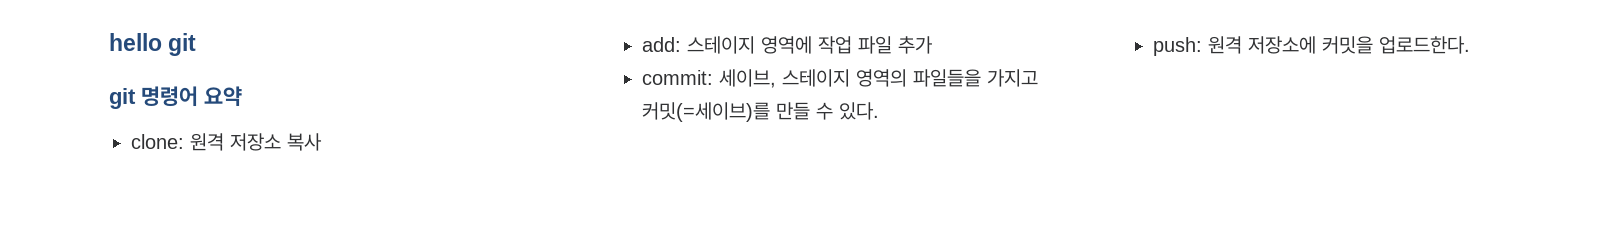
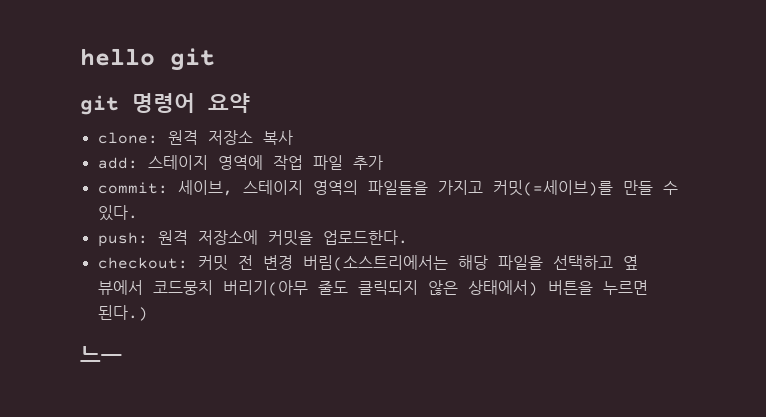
+ checkout: 커밋 전 변경 버림(소스트리에서는 해당 파일을 선택하고 옆 뷰에서 코드뭉치 버리기(아무 줄도 클릭되지 않은 상태에서) 버튼을 누르면 된다.)
+ 느ㅡ

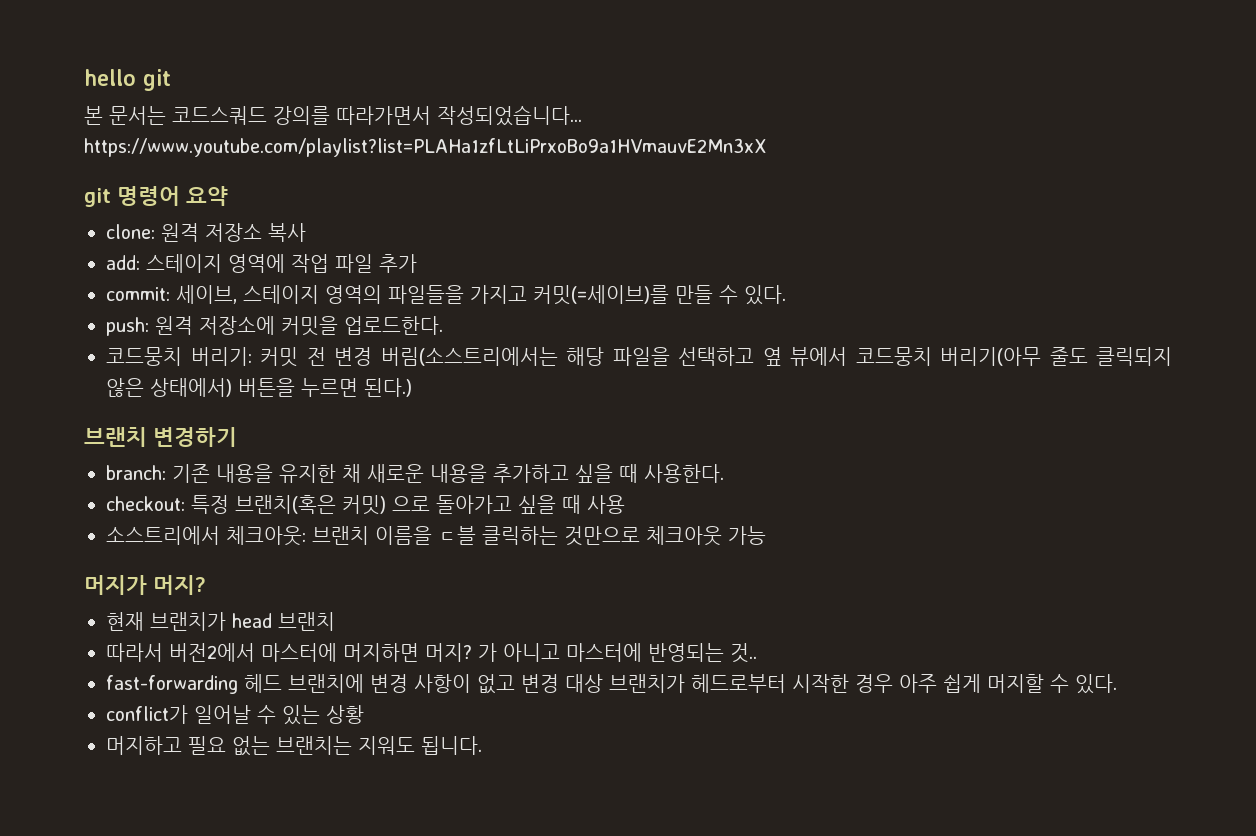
+ 본 문서는 코드스쿼드 강의를 따라가면서 작성되었습니다... https://www.youtube.com/playlist?list=PLAHa1zfLtLiPrxoBo9a1HVmauvE2Mn3xX
- checkout: 커밋 전 변경 버림(소스트리에서는 해당 파일을 선택하고 옆 뷰에서 코드뭉치 버리기(아무 줄도 클릭되지 않은 상태에서) 버튼을 누르면 된다.)
+ 코드뭉치 버리기: 커밋 전 변경 버림(소스트리에서는 해당 파일을 선택하고 옆 뷰에서 코드뭉치 버리기(아무 줄도 클릭되지 않은 상태에서) 버튼을 누르면 된다.)
- 느ㅡ
+ 브랜치 변경하기
+ branch: 기존 내용을 유지한 채 새로운 내용을 추가하고 싶을 때 사용한다.
+ checkout: 특정 브랜치(혹은 커밋) 으로 돌아가고 싶을 때 사용
+ 소스트리에서 체크아웃: 브랜치 이름을 ㄷ블 클릭하는 것만으로 체크아웃 가능
+ 머지가 머지?
+ 현재 브랜치가 head 브랜치
+ 따라서 버전2에서 마스터에 머지하면 머지? 가 아니고 마스터에 반영되는 것..
+ fast-forwarding 헤드 브랜치에 변경 사항이 없고 변경 대상 브랜치가 헤드로부터 시작한 경우 아주 쉽게 머지할 수 있다.
+ conflict가 일어날 수 있는 상황
+ 머지하고 필요 없는 브랜치는 지워도 됩니다.

